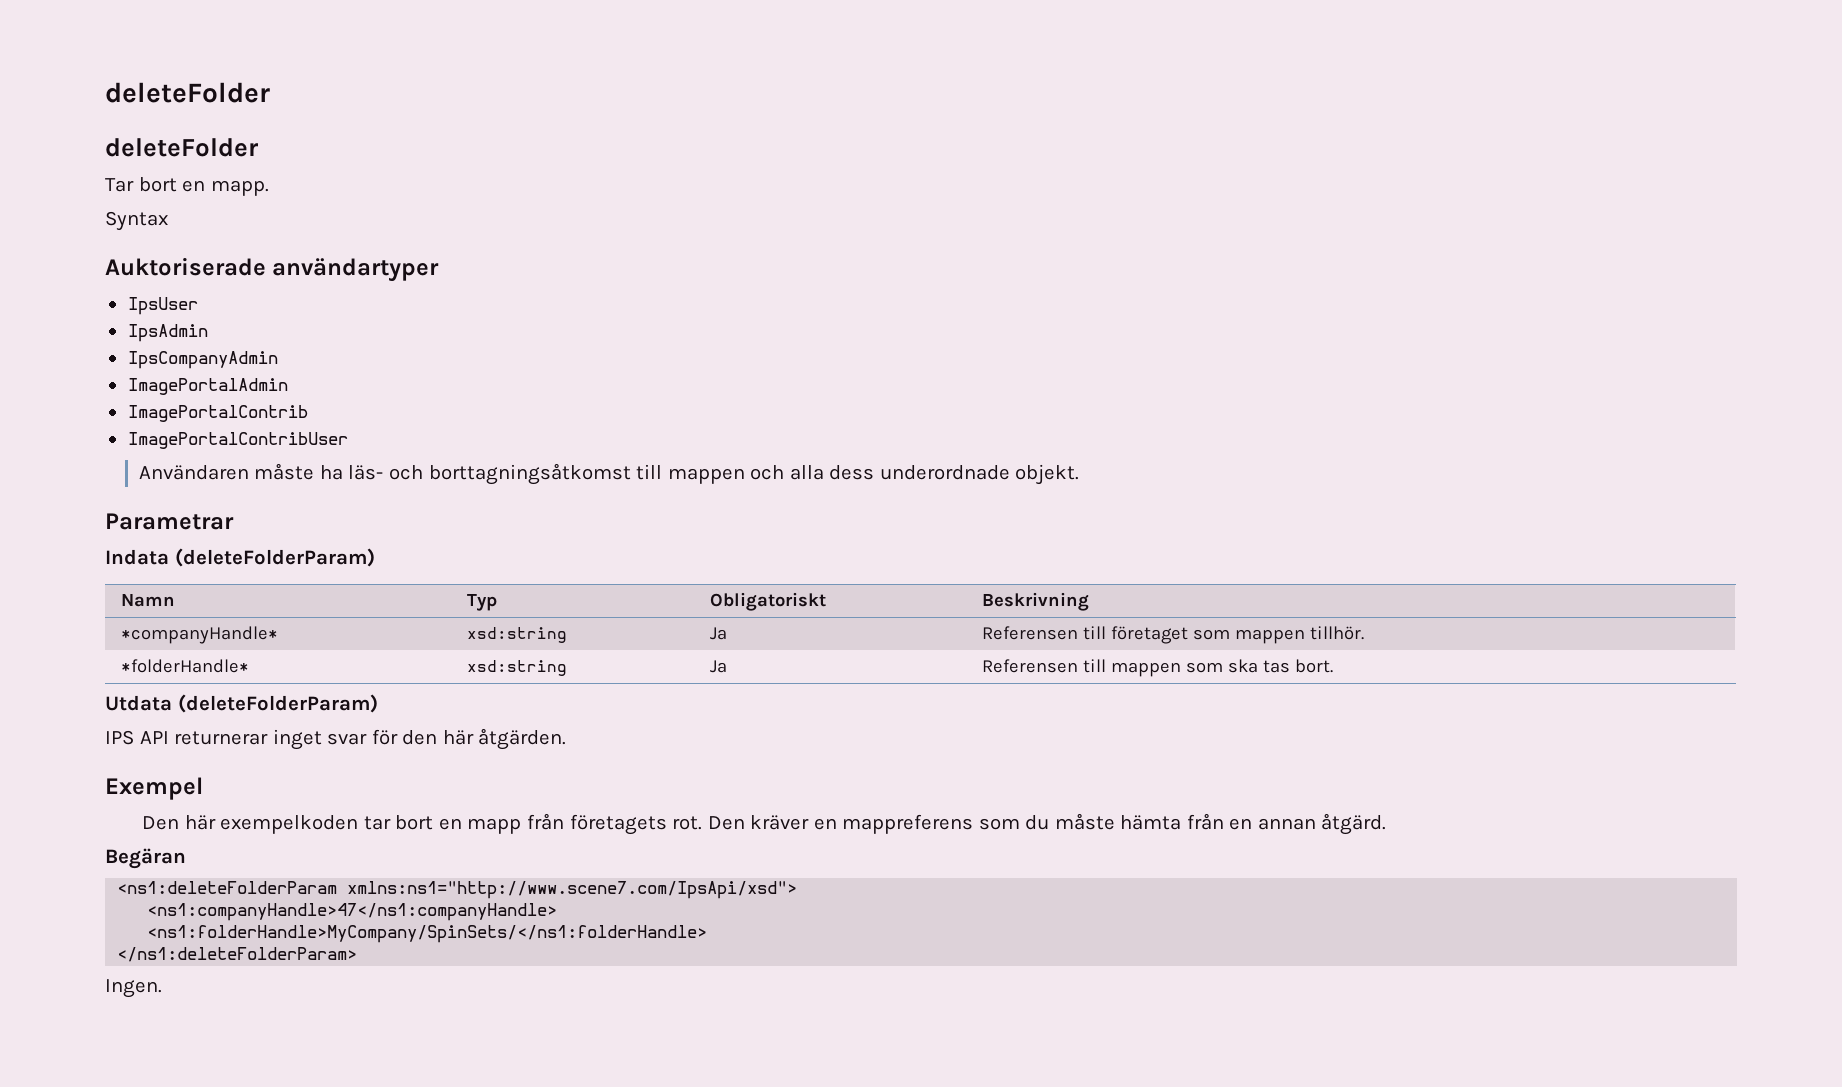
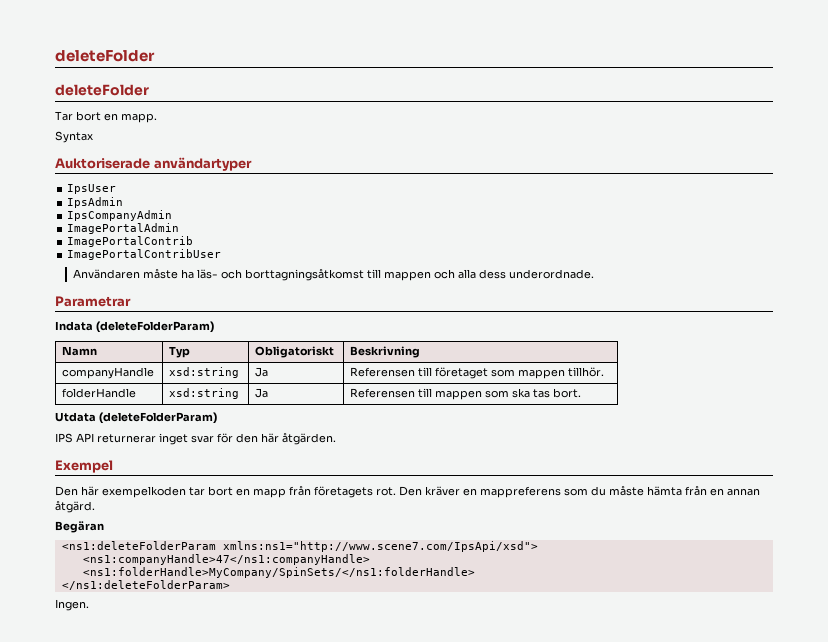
- Användaren måste ha läs- och borttagningsåtkomst till mappen och alla dess underordnade objekt.
+ Användaren måste ha läs- och borttagningsåtkomst till mappen och alla dess underordnade.
- *companyHandle* | xsd:string | Ja | Referensen till företaget som mappen tillhör.
+ companyHandle | xsd:string | Ja | Referensen till företaget som mappen tillhör.
- *folderHandle* | xsd:string | Ja | Referensen till mappen som ska tas bort.
+ folderHandle | xsd:string | Ja | Referensen till mappen som ska tas bort.

